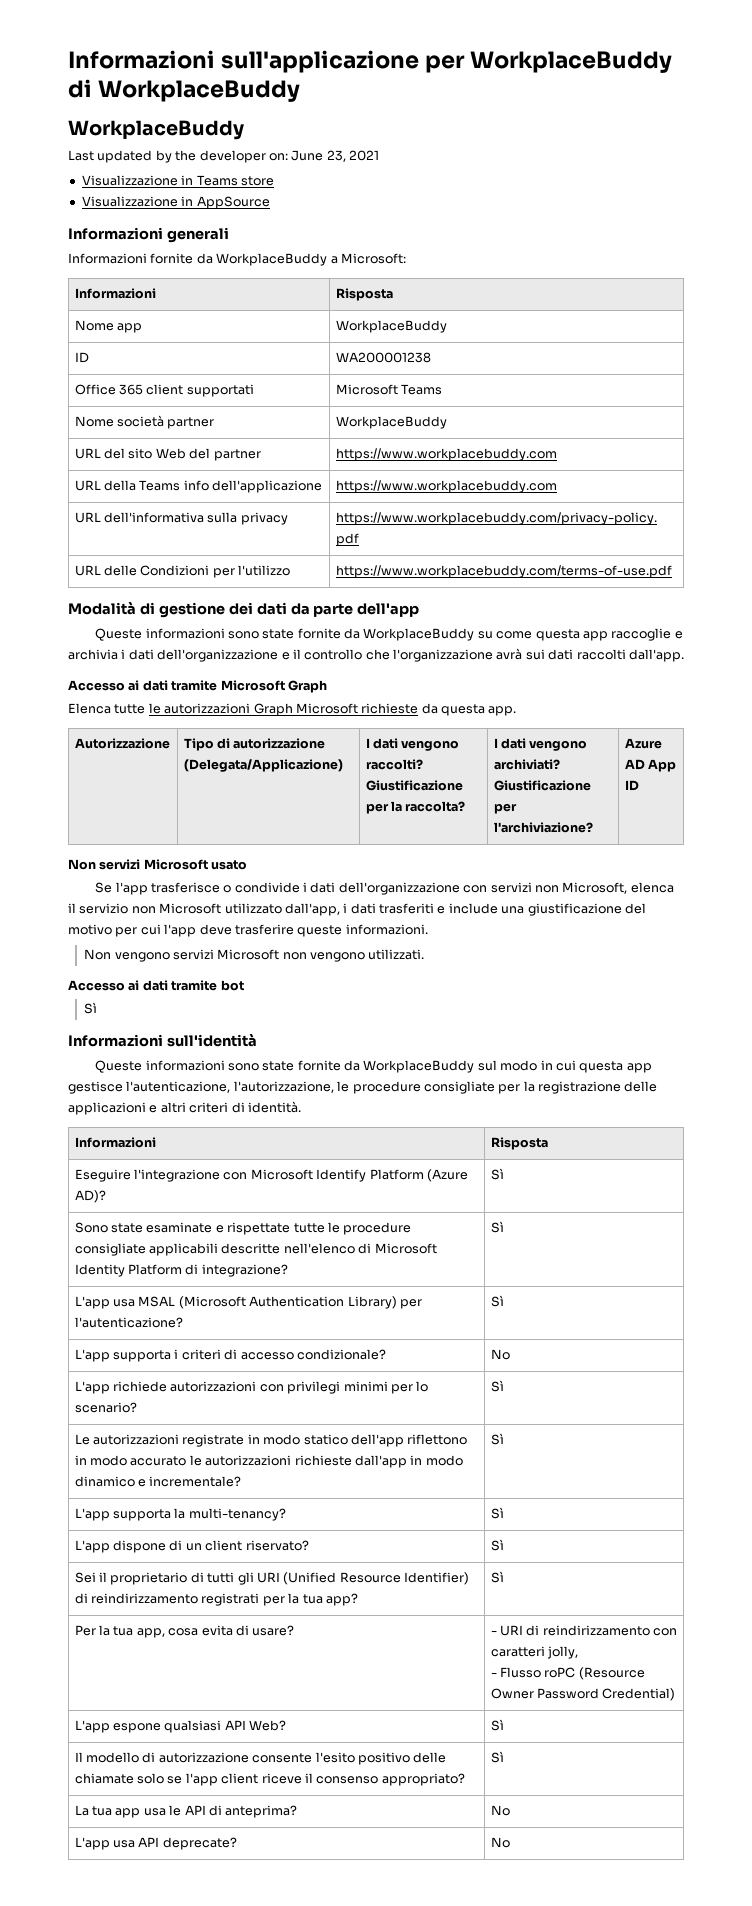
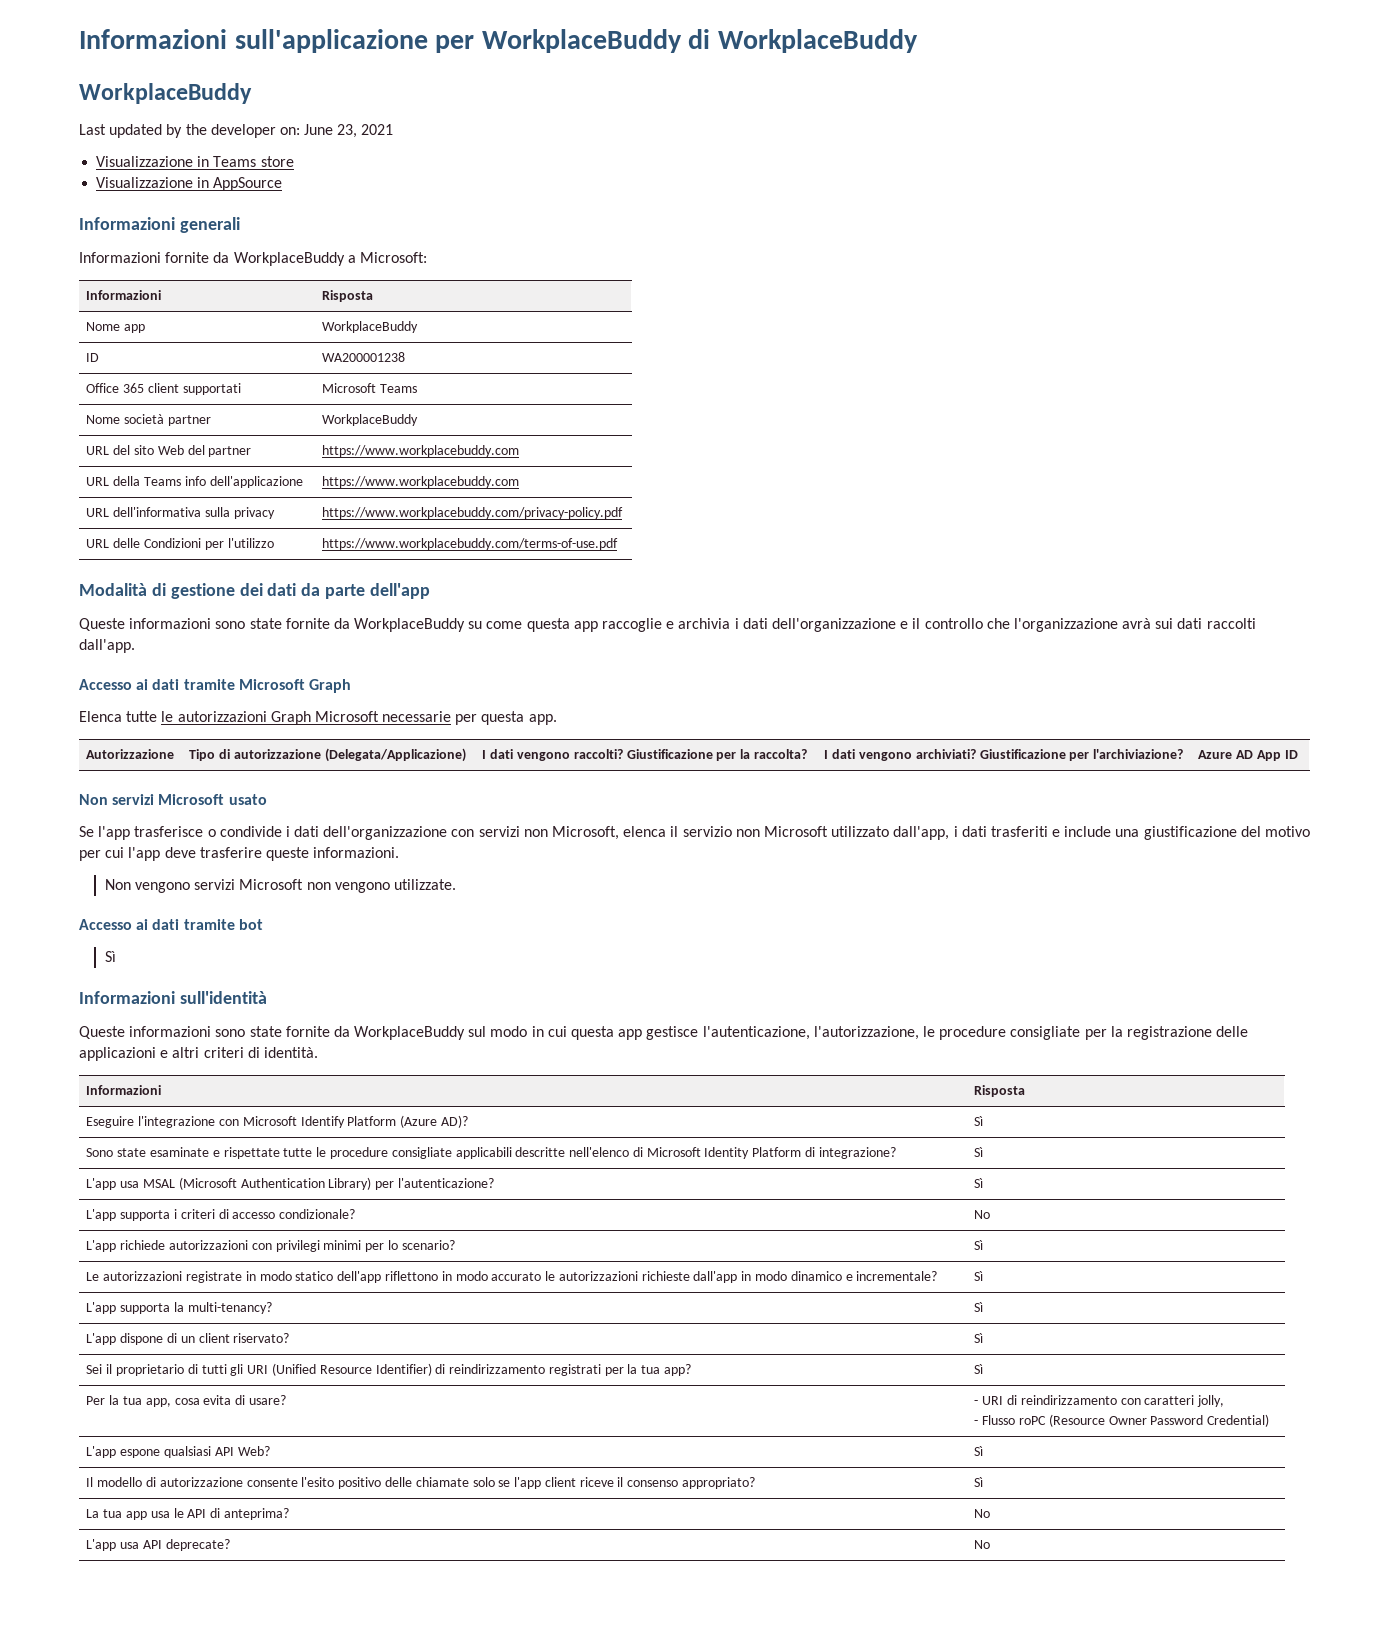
- Elenca tutte le autorizzazioni Graph Microsoft richieste da questa app.
+ Elenca tutte le autorizzazioni Graph Microsoft necessarie per questa app.
- Non vengono servizi Microsoft non vengono utilizzati.
+ Non vengono servizi Microsoft non vengono utilizzate.

